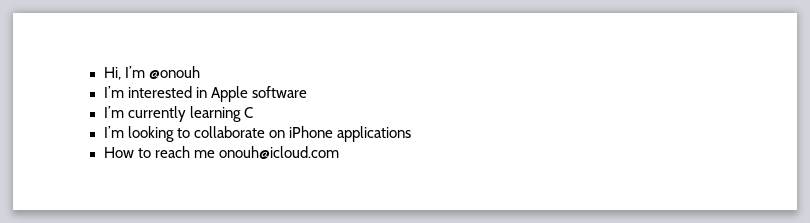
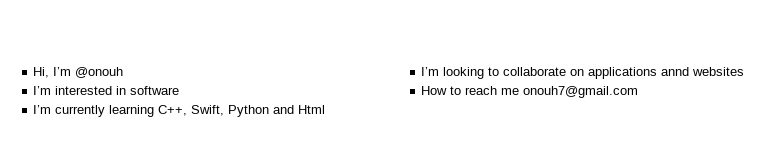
- I’m interested in Apple software
+ I’m interested in software
- I’m currently learning C
+ I’m currently learning C++, Swift, Python and Html
- I’m looking to collaborate on iPhone applications
+ I’m looking to collaborate on applications annd websites
- How to reach me onouh@icloud.com
+ How to reach me onouh7@gmail.com

